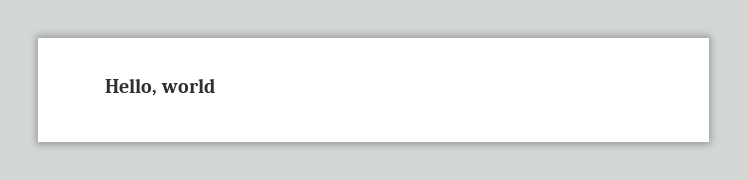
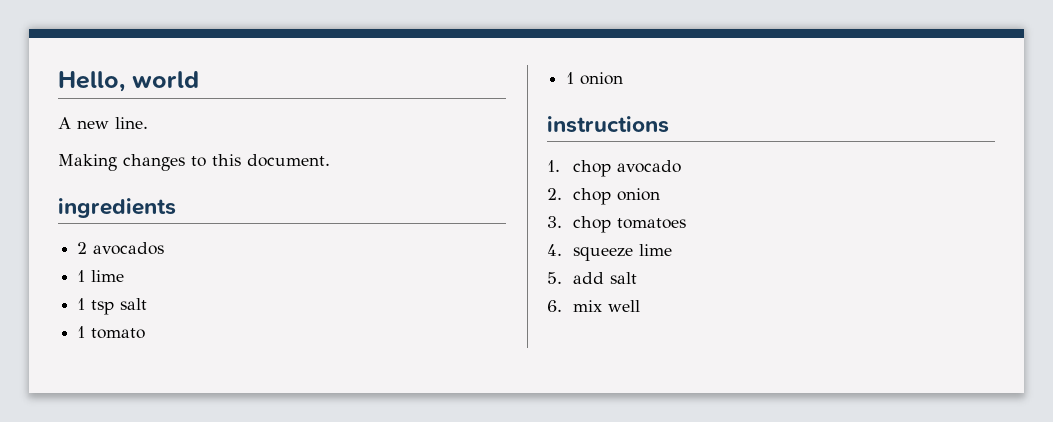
+ A new line.
+ Making changes to this document.
+ ingredients
+ 2 avocados
+ 1 lime
+ 1 tsp salt
+ 1 tomato
+ 1 onion
+ instructions
+ 1. chop avocado
+ 2. chop onion
+ 3. chop tomatoes
+ 4. squeeze lime
+ 5. add salt
+ 6. mix well

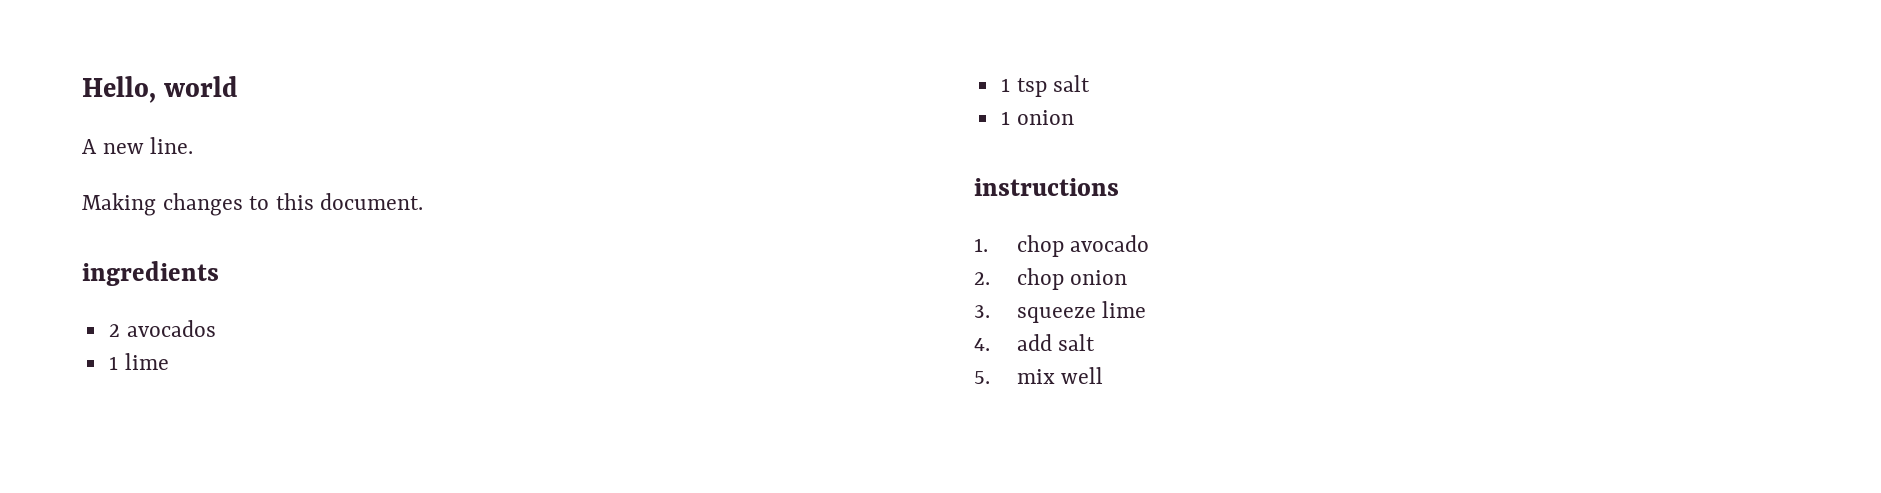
- 1 tomato
- 3. chop tomatoes
- 4. squeeze lime
+ 3. squeeze lime
- 5. add salt
+ 4. add salt
- 6. mix well
+ 5. mix well

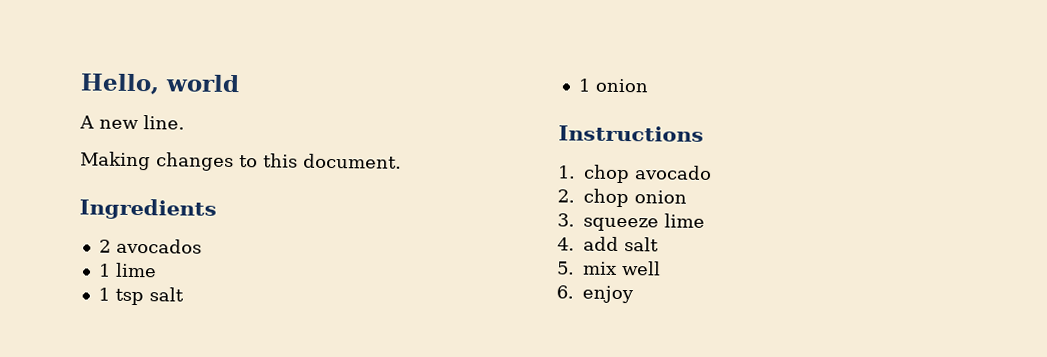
- ingredients
+ Ingredients
- instructions
+ Instructions
+ 6. enjoy

